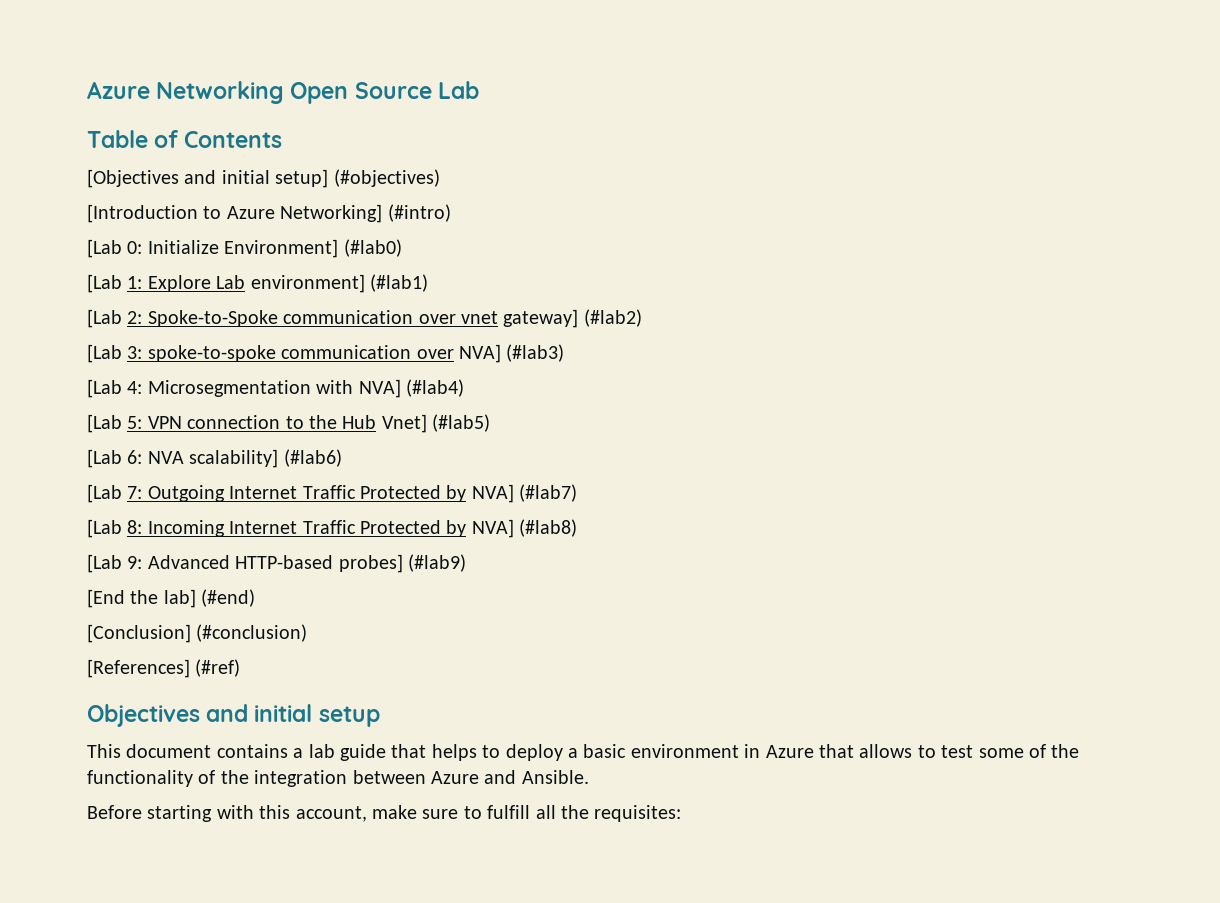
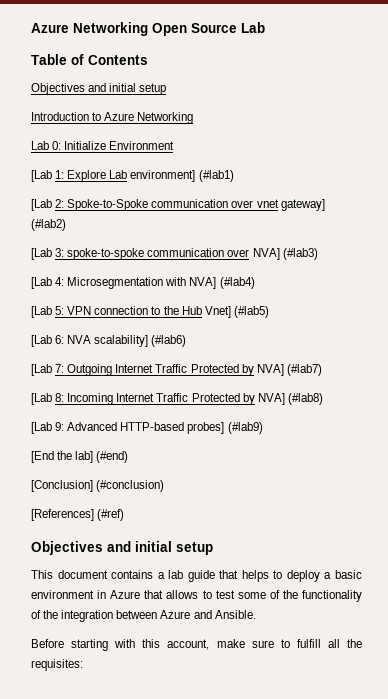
  Table of Contents
- [Objectives and initial setup] (#objectives)
- [Introduction to Azure Networking] (#intro)
- [Lab 0: Initialize Environment] (#lab0)
+ Objectives and initial setup
+ Introduction to Azure Networking
+ Lab 0: Initialize Environment

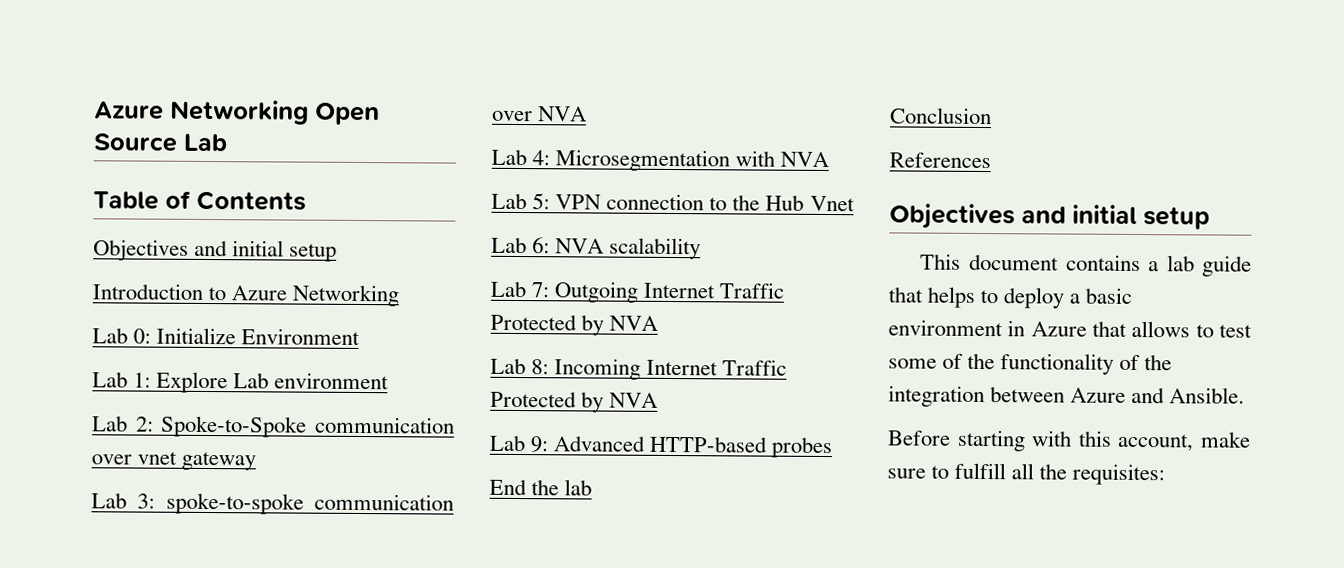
- [Lab 1: Explore Lab environment] (#lab1)
- [Lab 2: Spoke-to-Spoke communication over vnet gateway] (#lab2)
- [Lab 3: spoke-to-spoke communication over NVA] (#lab3)
- [Lab 4: Microsegmentation with NVA] (#lab4)
- [Lab 5: VPN connection to the Hub Vnet] (#lab5)
- [Lab 6: NVA scalability] (#lab6)
- [Lab 7: Outgoing Internet Traffic Protected by NVA] (#lab7)
- [Lab 8: Incoming Internet Traffic Protected by NVA] (#lab8)
- [Lab 9: Advanced HTTP-based probes] (#lab9)
- [End the lab] (#end)
- [Conclusion] (#conclusion)
- [References] (#ref)
+ Lab 1: Explore Lab environment
+ Lab 2: Spoke-to-Spoke communication over vnet gateway
+ Lab 3: spoke-to-spoke communication over NVA
+ Lab 4: Microsegmentation with NVA
+ Lab 5: VPN connection to the Hub Vnet
+ Lab 6: NVA scalability
+ Lab 7: Outgoing Internet Traffic Protected by NVA
+ Lab 8: Incoming Internet Traffic Protected by NVA
+ Lab 9: Advanced HTTP-based probes
+ End the lab
+ Conclusion
+ References

